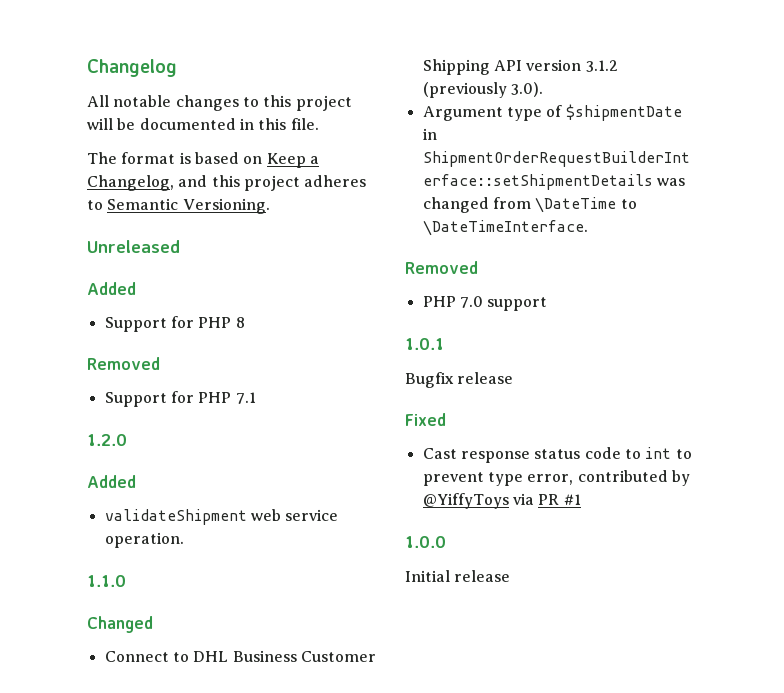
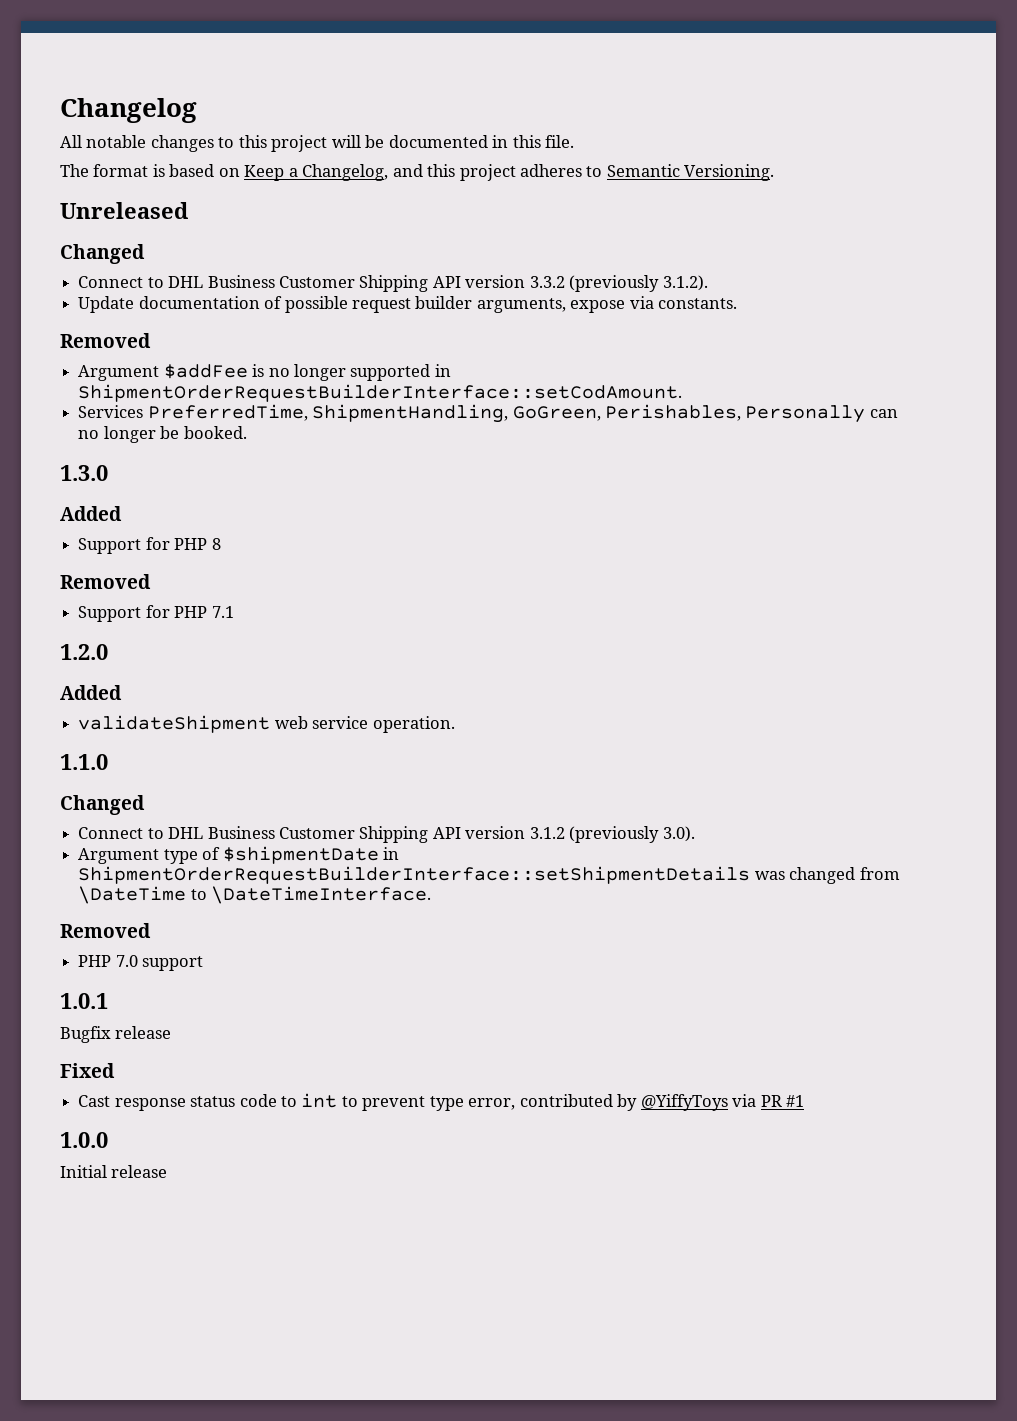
  Unreleased
+ Changed
+ Connect to DHL Business Customer Shipping API version 3.3.2 (previously 3.1.2).
+ Update documentation of possible request builder arguments, expose via constants.
+ Removed
+ Argument $addFee is no longer supported in ShipmentOrderRequestBuilderInterface::setCodAmount.
+ Services PreferredTime, ShipmentHandling, GoGreen, Perishables, Personally can no longer be booked.
+ 1.3.0

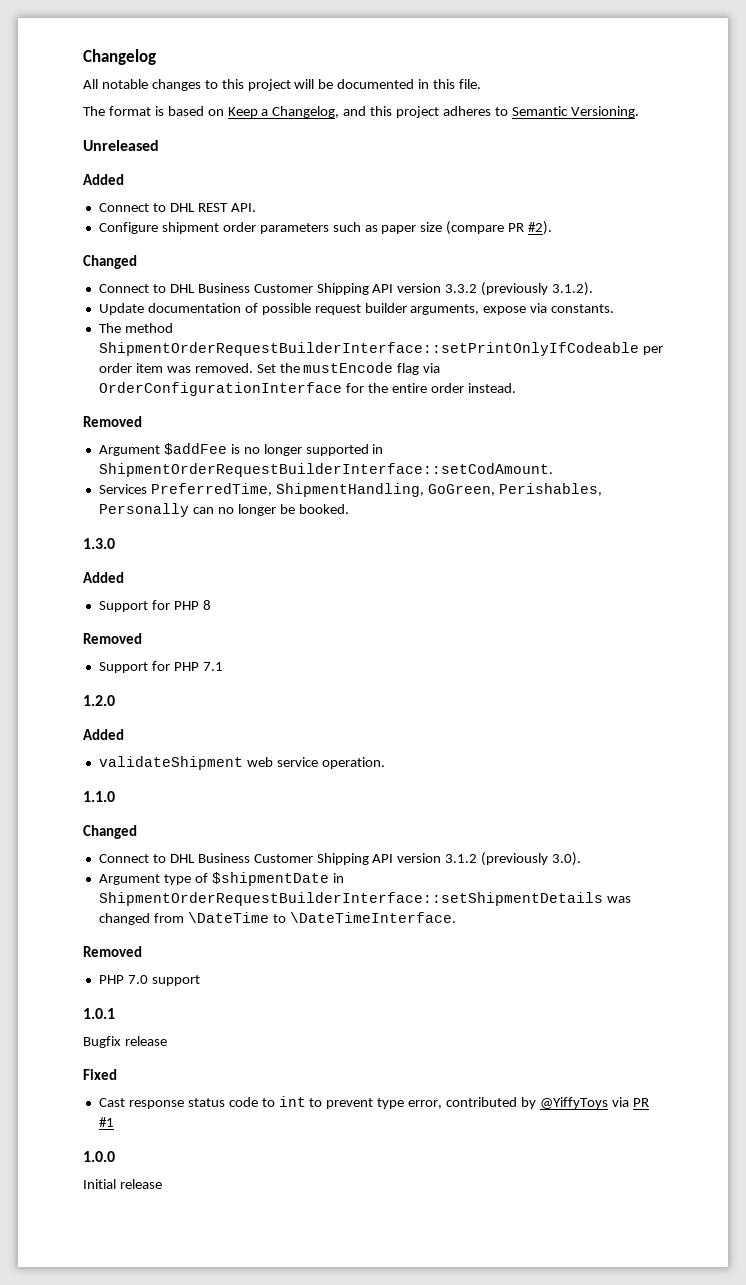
  Unreleased
+ Added
+ Connect to DHL REST API.
+ Configure shipment order parameters such as paper size (compare PR #2).
+ The method ShipmentOrderRequestBuilderInterface::setPrintOnlyIfCodeable per order item was removed. Set the mustEncode flag via OrderConfigurationInterface for the entire order instead.

